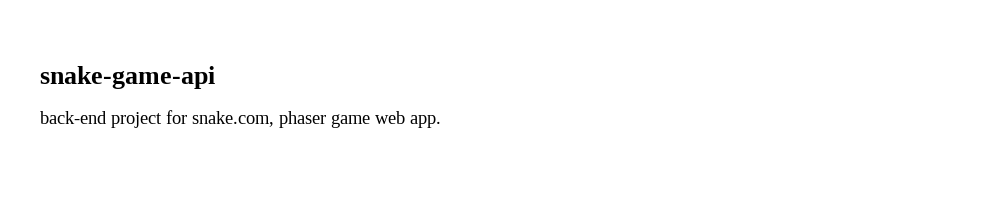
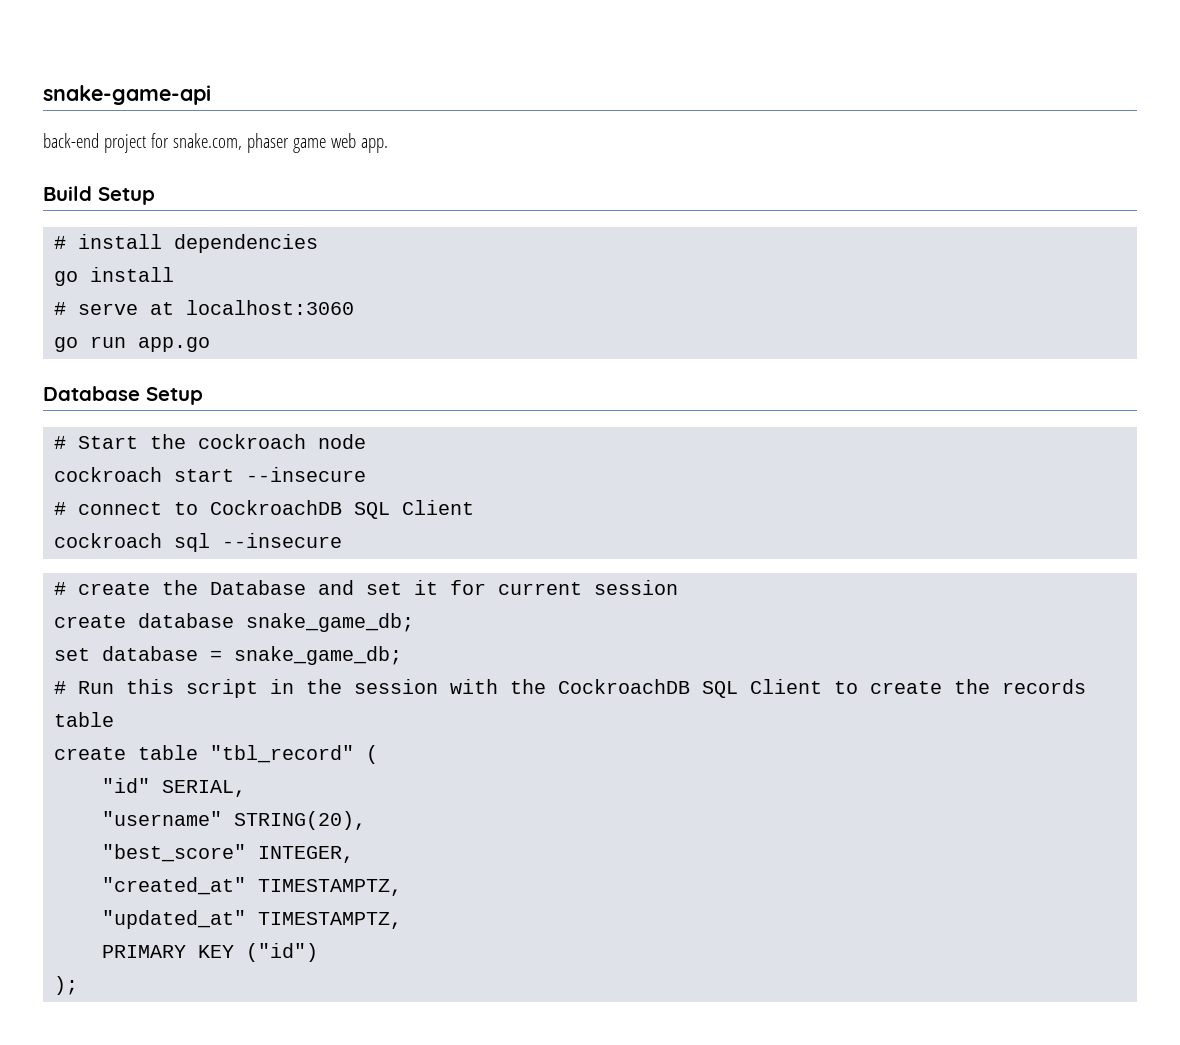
+ Build Setup
+ # install dependencies
+ go install
+ # serve at localhost:3060
+ go run app.go
+ Database Setup
+ # Start the cockroach node
+ cockroach start --insecure
+ # connect to CockroachDB SQL Client
+ cockroach sql --insecure
+ # create the Database and set it for current session
+ create database snake_game_db;
+ set database = snake_game_db;
+ # Run this script in the session with the CockroachDB SQL Client to create the records table
+ create table "tbl_record" (
+ "id" SERIAL,
+ "username" STRING(20),
+ "best_score" INTEGER,
+ "created_at" TIMESTAMPTZ,
+ "updated_at" TIMESTAMPTZ,
+ PRIMARY KEY ("id")
+ );

